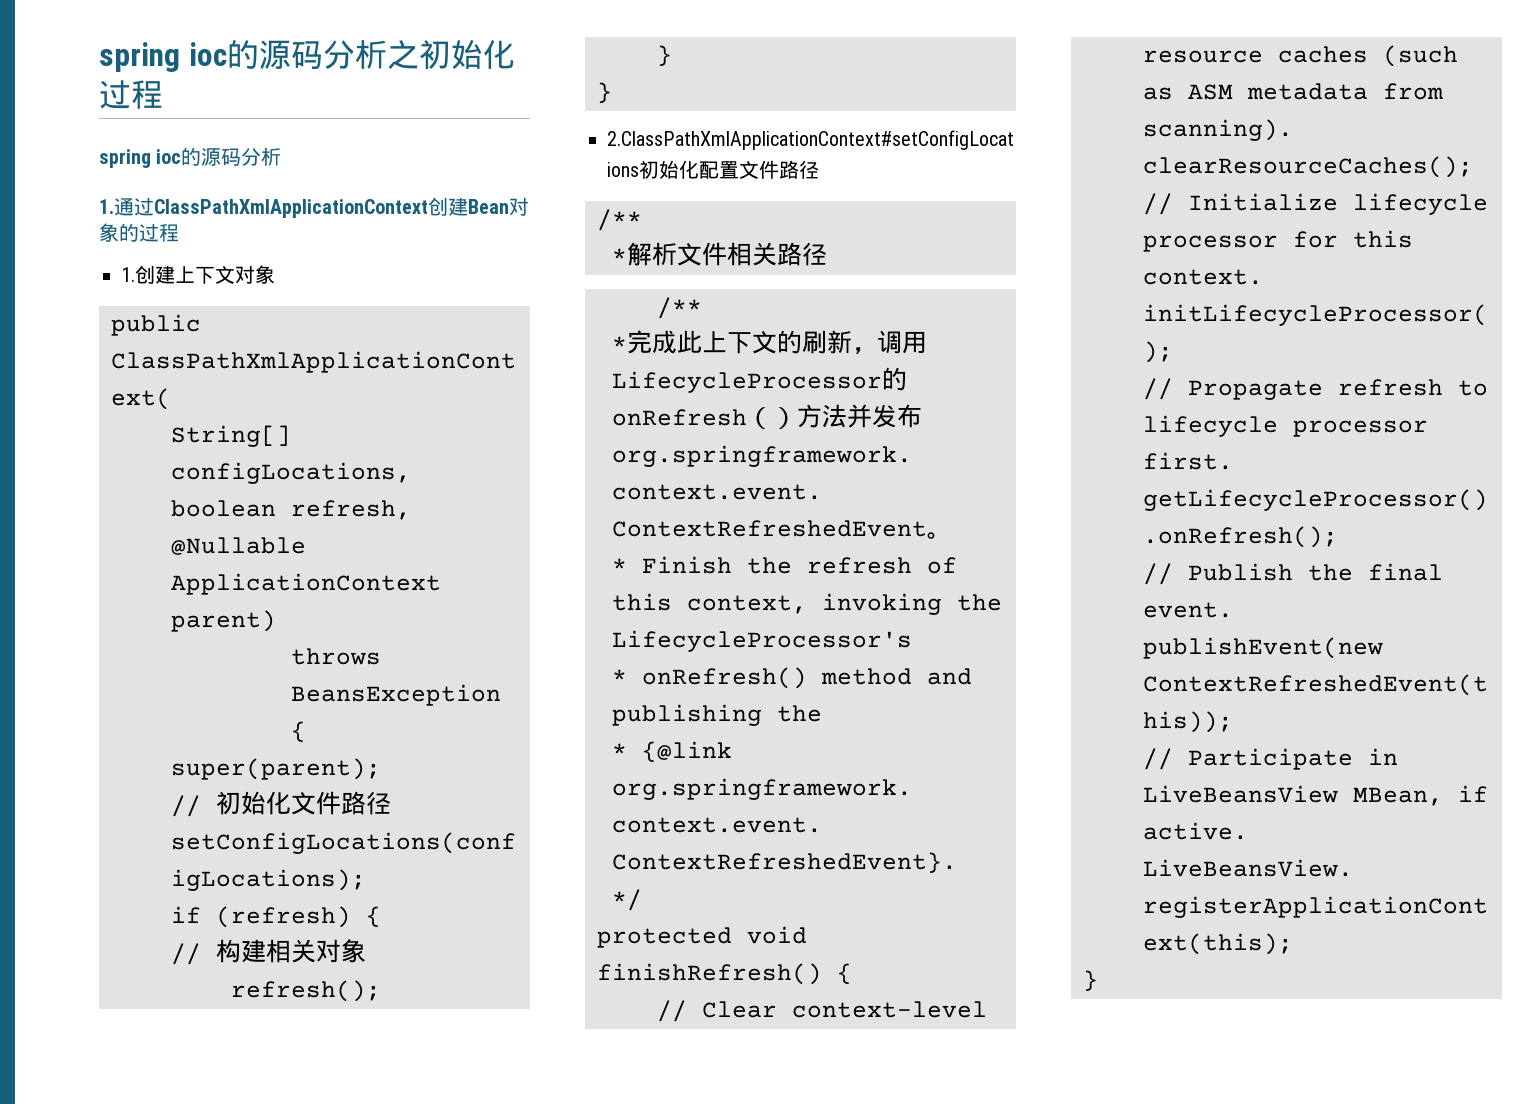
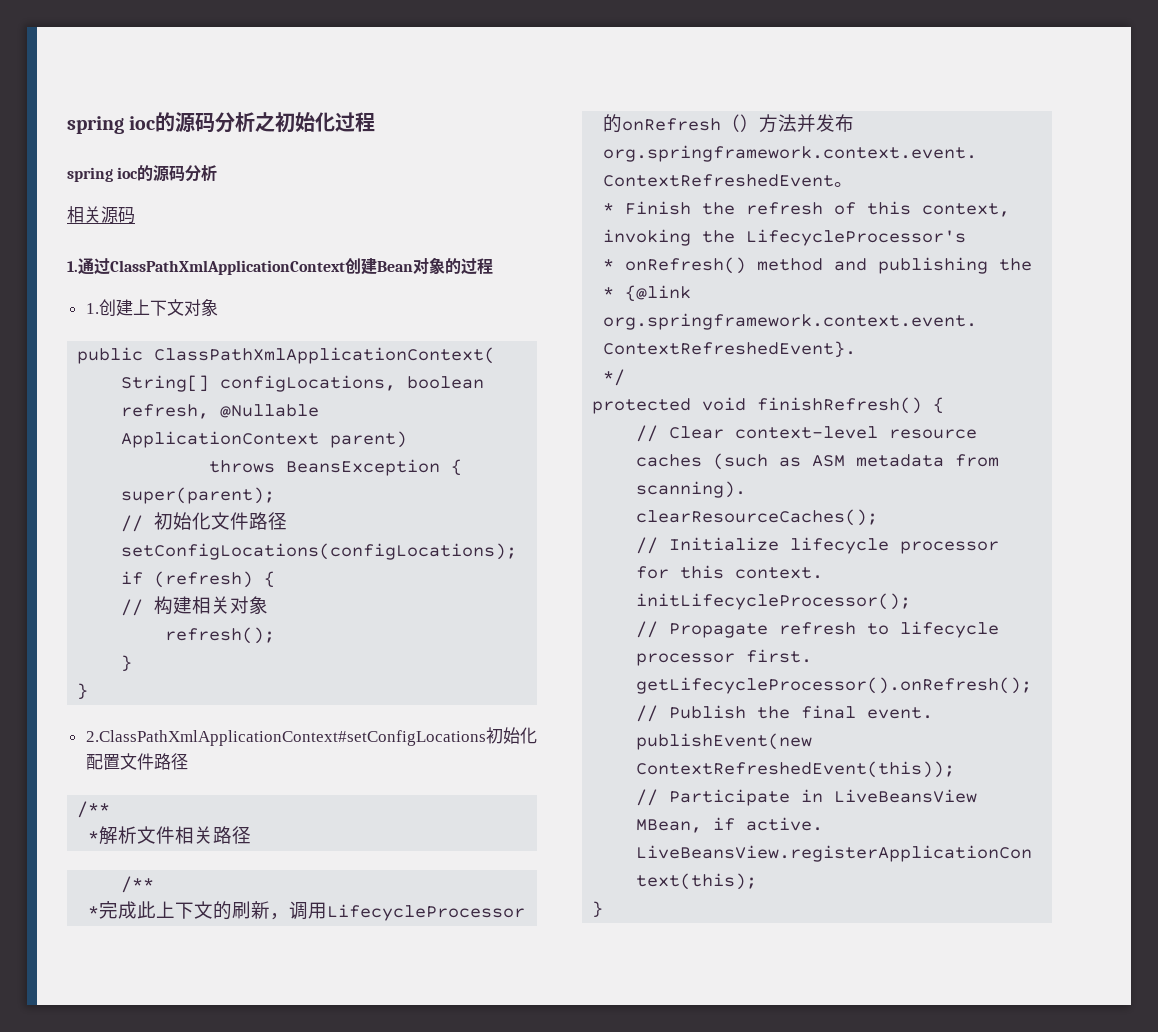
+ 相关源码

